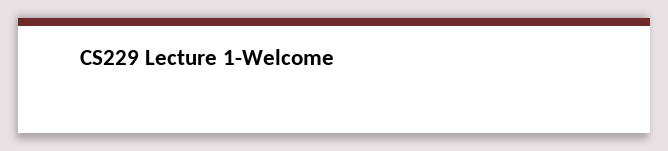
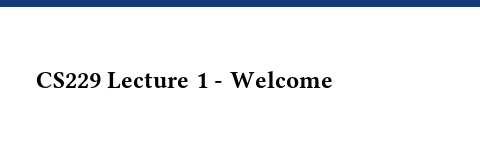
- CS229 Lecture 1-Welcome
+ CS229 Lecture 1 - Welcome

